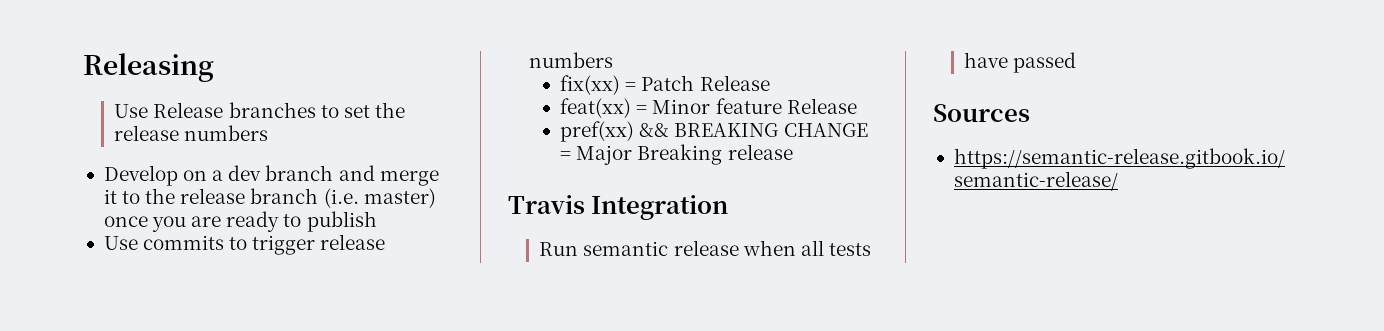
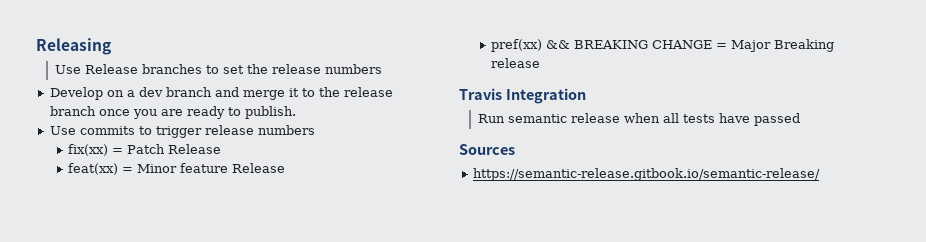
- Develop on a dev branch and merge it to the release branch (i.e. master) once you are ready to publish
+ Develop on a dev branch and merge it to the release branch once you are ready to publish.

